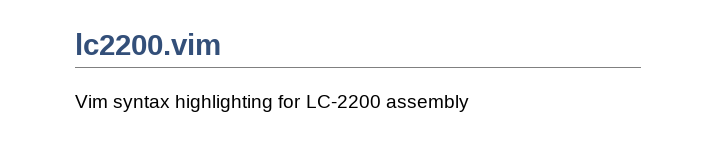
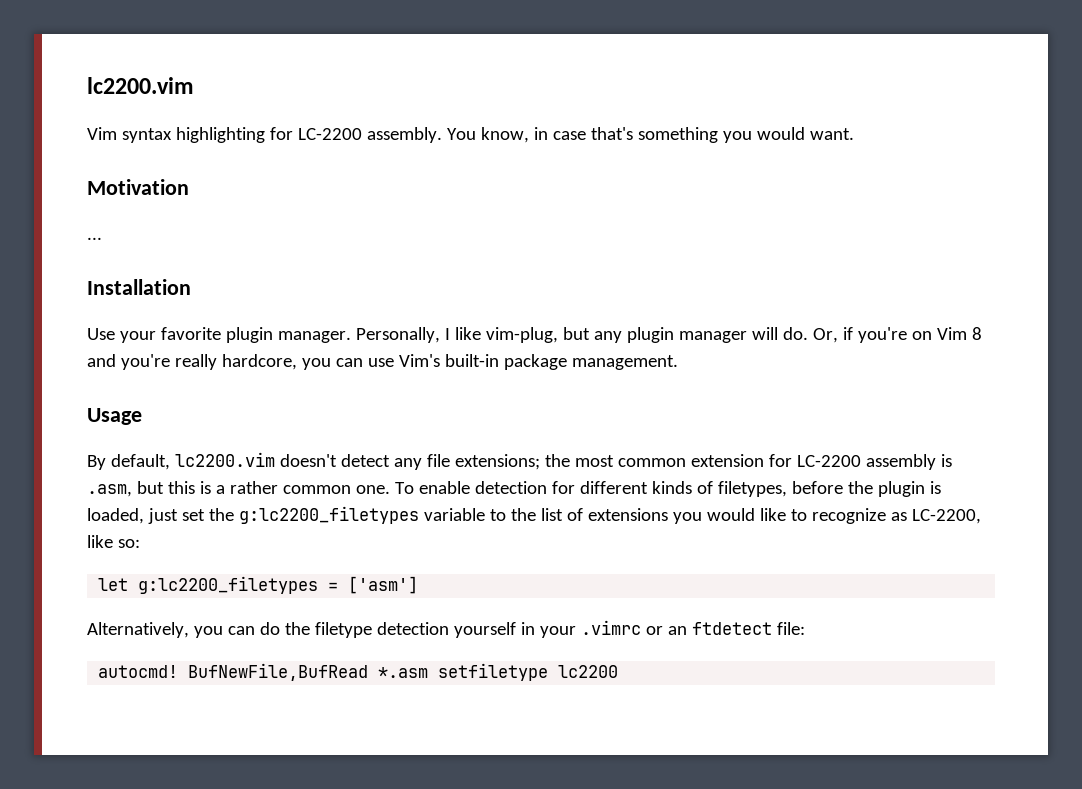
- Vim syntax highlighting for LC-2200 assembly
+ Vim syntax highlighting for LC-2200 assembly. You know, in case that's something you would want.
+ Motivation
+ ...
+ Installation
+ Use your favorite plugin manager. Personally, I like vim-plug, but any plugin manager will do. Or, if you're on Vim 8 and you're really hardcore, you can use Vim's built-in package management.
+ Usage
+ By default, lc2200.vim doesn't detect any file extensions; the most common extension for LC-2200 assembly is .asm, but this is a rather common one. To enable detection for different kinds of filetypes, before the plugin is loaded, just set the g:lc2200_filetypes variable to the list of extensions you would like to recognize as LC-2200, like so:
+ let g:lc2200_filetypes = ['asm']
+ Alternatively, you can do the filetype detection yourself in your .vimrc or an ftdetect file:
+ autocmd! BufNewFile,BufRead *.asm setfiletype lc2200

